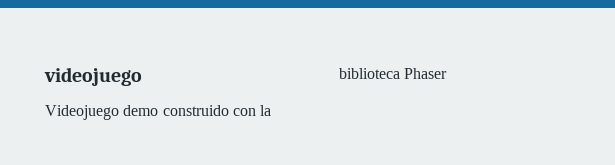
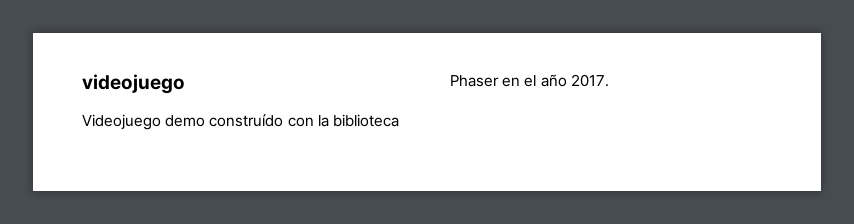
- Videojuego demo construido con la biblioteca Phaser
+ Videojuego demo construído con la biblioteca Phaser en el año 2017.

